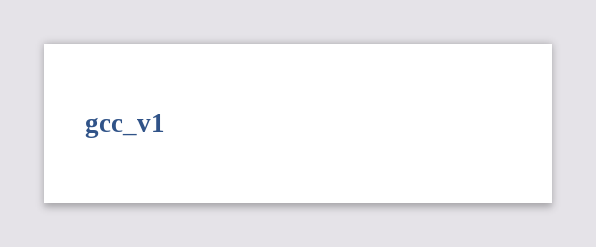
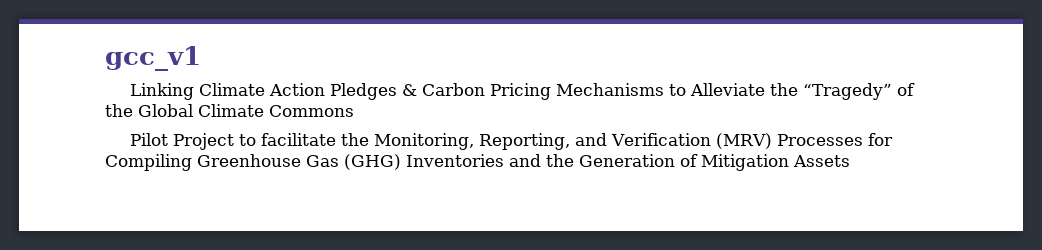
+ Linking Climate Action Pledges & Carbon Pricing Mechanisms to Alleviate the “Tragedy” of the Global Climate Commons
+ Pilot Project to facilitate the Monitoring, Reporting, and Verification (MRV) Processes for Compiling Greenhouse Gas (GHG) Inventories and the Generation of Mitigation Assets

